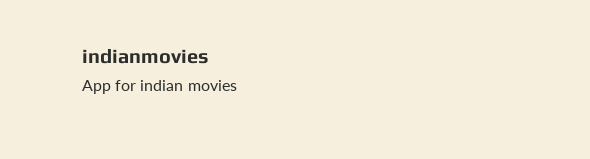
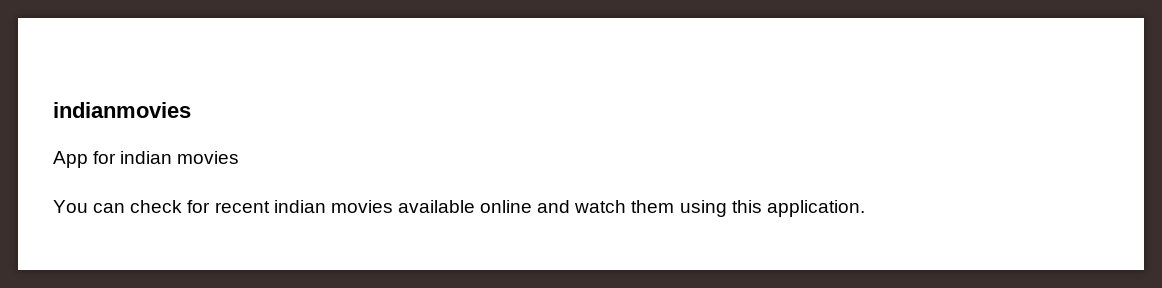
+ You can check for recent indian movies available online and watch them using this application.

